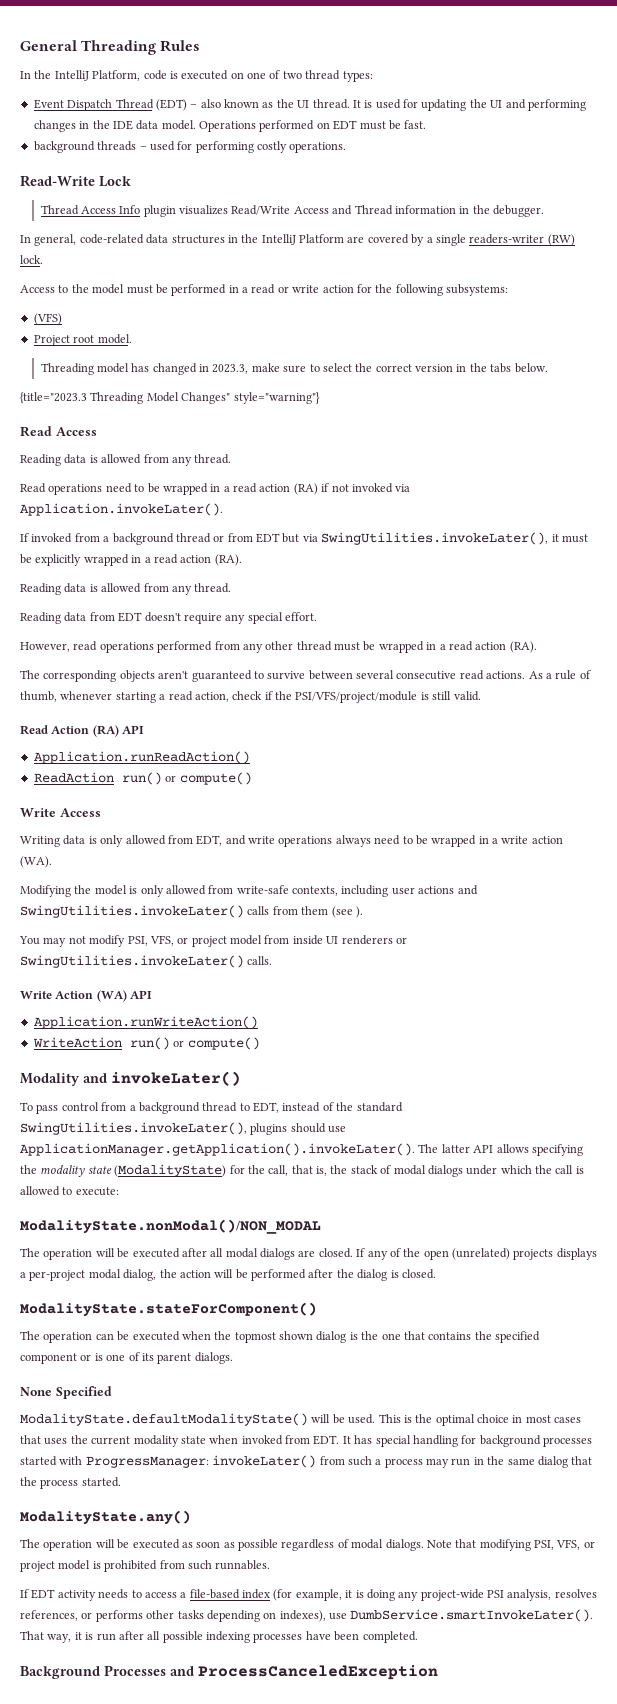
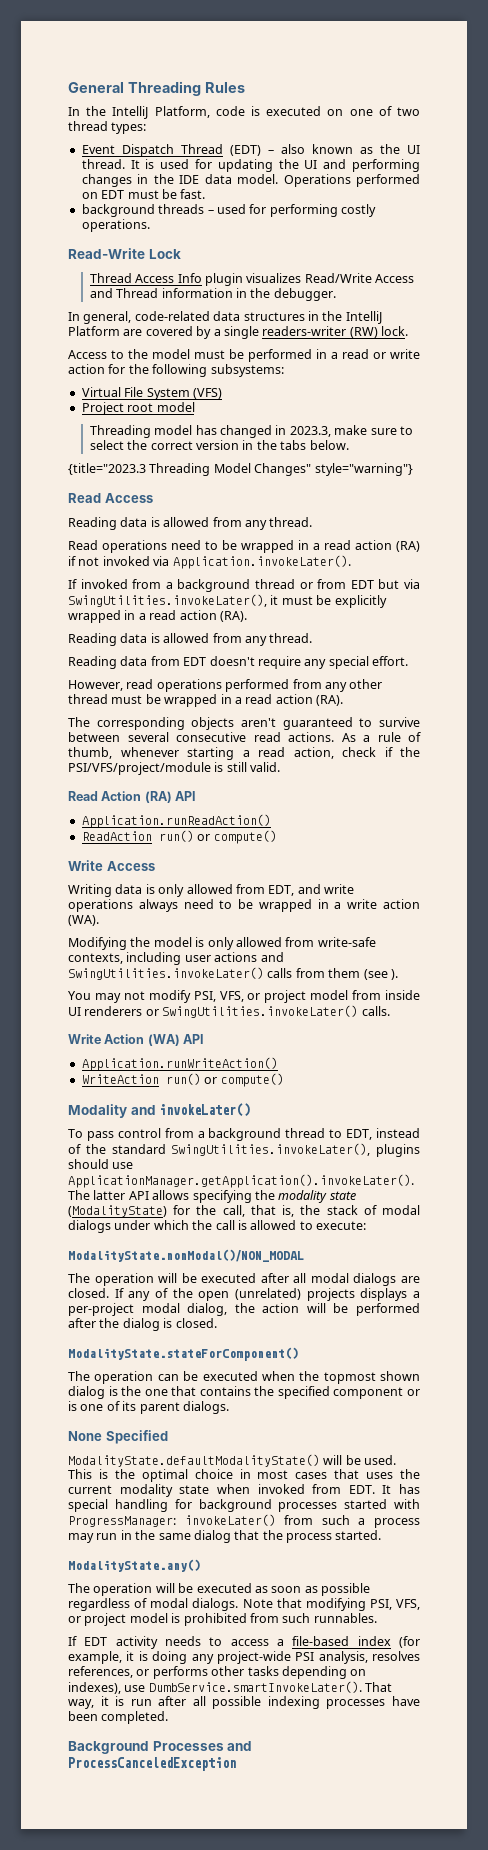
- (VFS)
+ Virtual File System (VFS)
- Project root model.
+ Project root model

